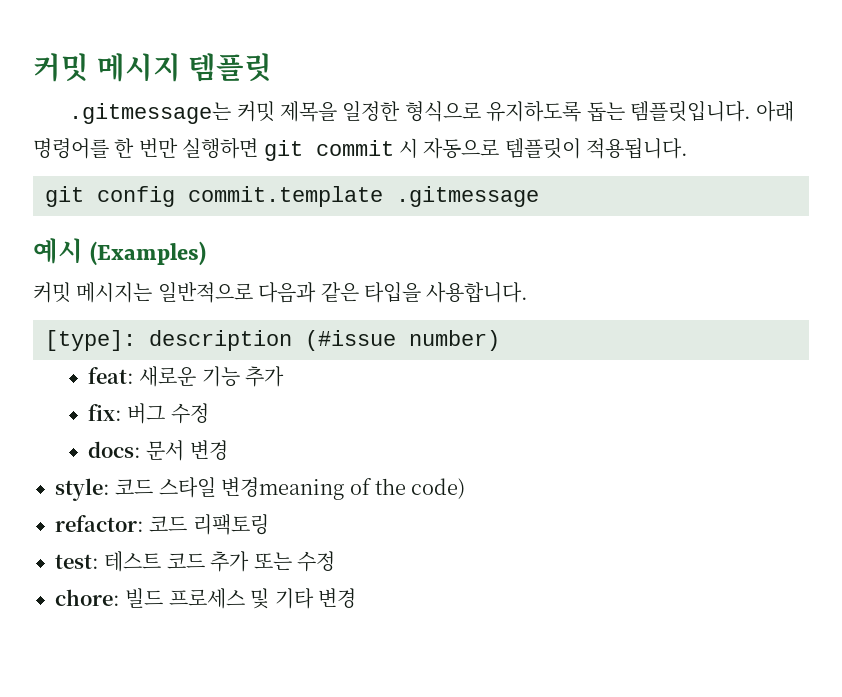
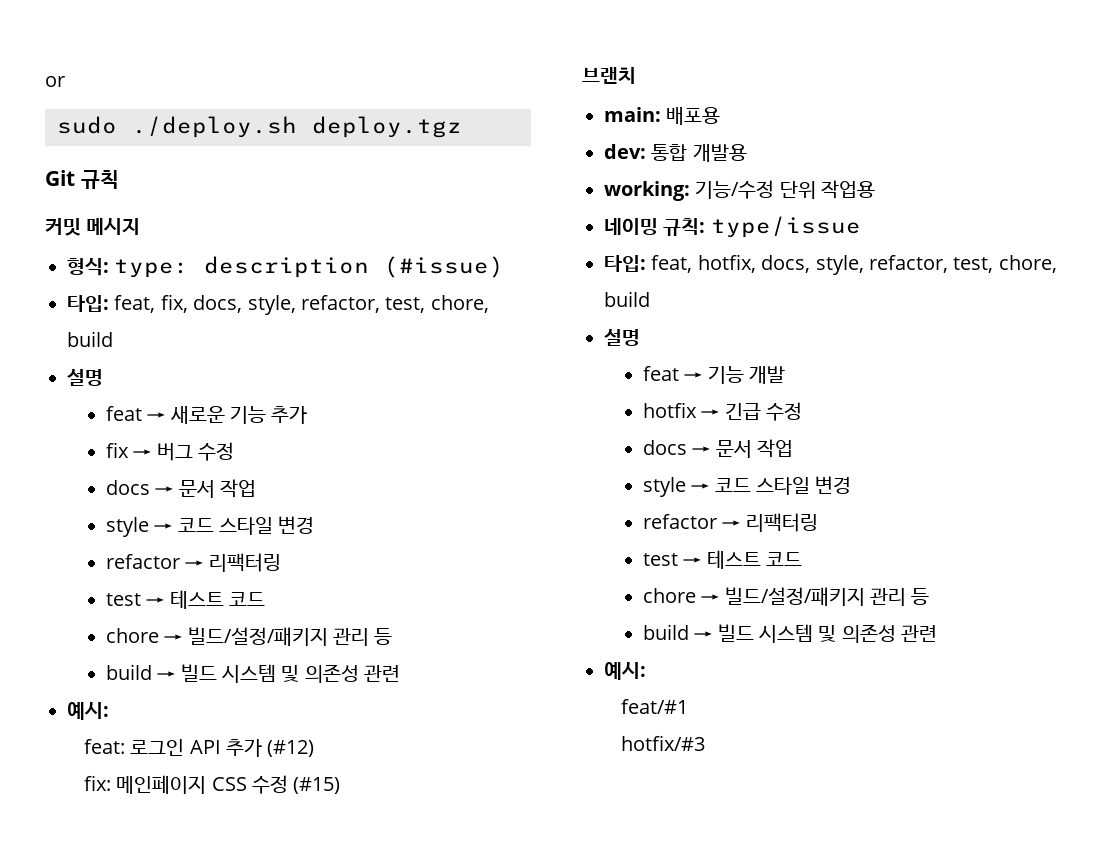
- 커밋 메시지 템플릿
- .gitmessage는 커밋 제목을 일정한 형식으로 유지하도록 돕는 템플릿입니다. 아래 명령어를 한 번만 실행하면 git commit 시 자동으로 템플릿이 적용됩니다.
- git config commit.template .gitmessage
- 예시 (Examples)
- 커밋 메시지는 일반적으로 다음과 같은 타입을 사용합니다.
- [type]: description (#issue number)
- feat: 새로운 기능 추가
+ or
+ sudo ./deploy.sh deploy.tgz
+ Git 규칙
+ 커밋 메시지
+ 형식: type: description (#issue)
+ 타입: feat, fix, docs, style, refactor, test, chore, build
+ 설명
+ feat → 새로운 기능 추가
- fix: 버그 수정
- docs: 문서 변경
- style: 코드 스타일 변경meaning of the code)
- refactor: 코드 리팩토링
- test: 테스트 코드 추가 또는 수정
- chore: 빌드 프로세스 및 기타 변경
+ fix → 버그 수정
+ docs → 문서 작업
+ style → 코드 스타일 변경
+ refactor → 리팩터링
+ test → 테스트 코드
+ chore → 빌드/설정/패키지 관리 등
+ build → 빌드 시스템 및 의존성 관련
+ 예시:
+ feat: 로그인 API 추가 (#12)
+ fix: 메인페이지 CSS 수정 (#15)
+ 브랜치
+ main: 배포용
+ dev: 통합 개발용
+ working: 기능/수정 단위 작업용
+ 네이밍 규칙: type/issue
+ 타입: feat, hotfix, docs, style, refactor, test, chore, build
+ 설명
+ feat → 기능 개발
+ hotfix → 긴급 수정
+ docs → 문서 작업
+ style → 코드 스타일 변경
+ refactor → 리팩터링
+ test → 테스트 코드
+ chore → 빌드/설정/패키지 관리 등
+ build → 빌드 시스템 및 의존성 관련
+ 예시:
+ feat/#1
+ hotfix/#3

